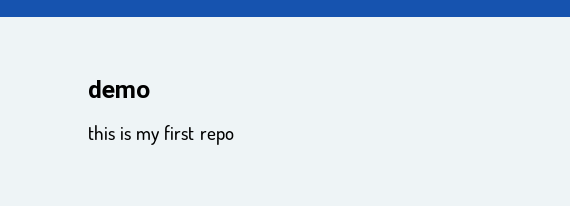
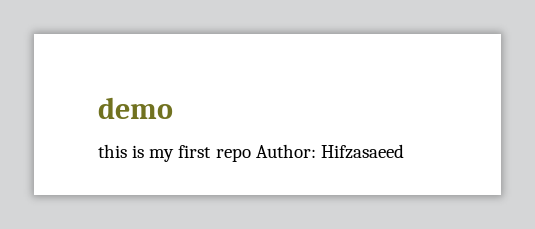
- this is my first repo
+ this is my first repo Author: Hifzasaeed

